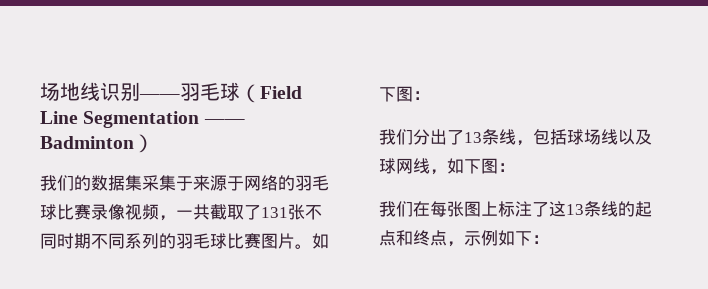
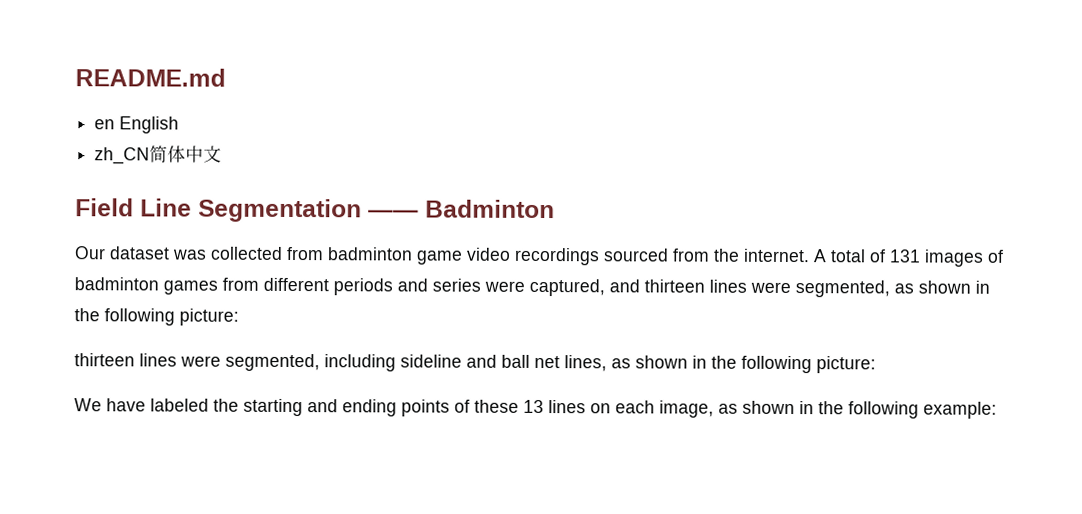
- 场地线识别——羽毛球（Field Line Segmentation —— Badminton）
- 我们的数据集采集于来源于网络的羽毛球比赛录像视频，一共截取了131张不同时期不同系列的羽毛球比赛图片。如下图：
- 我们分出了13条线，包括球场线以及球网线，如下图：
- 我们在每张图上标注了这13条线的起点和终点，示例如下：
+ README.md
+ en English
+ zh_CN简体中文
+ Field Line Segmentation —— Badminton
+ Our dataset was collected from badminton game video recordings sourced from the internet. A total of 131 images of badminton games from different periods and series were captured, and thirteen lines were segmented, as shown in the following picture:
+ thirteen lines were segmented, including sideline and ball net lines, as shown in the following picture:
+ We have labeled the starting and ending points of these 13 lines on each image, as shown in the following example:

